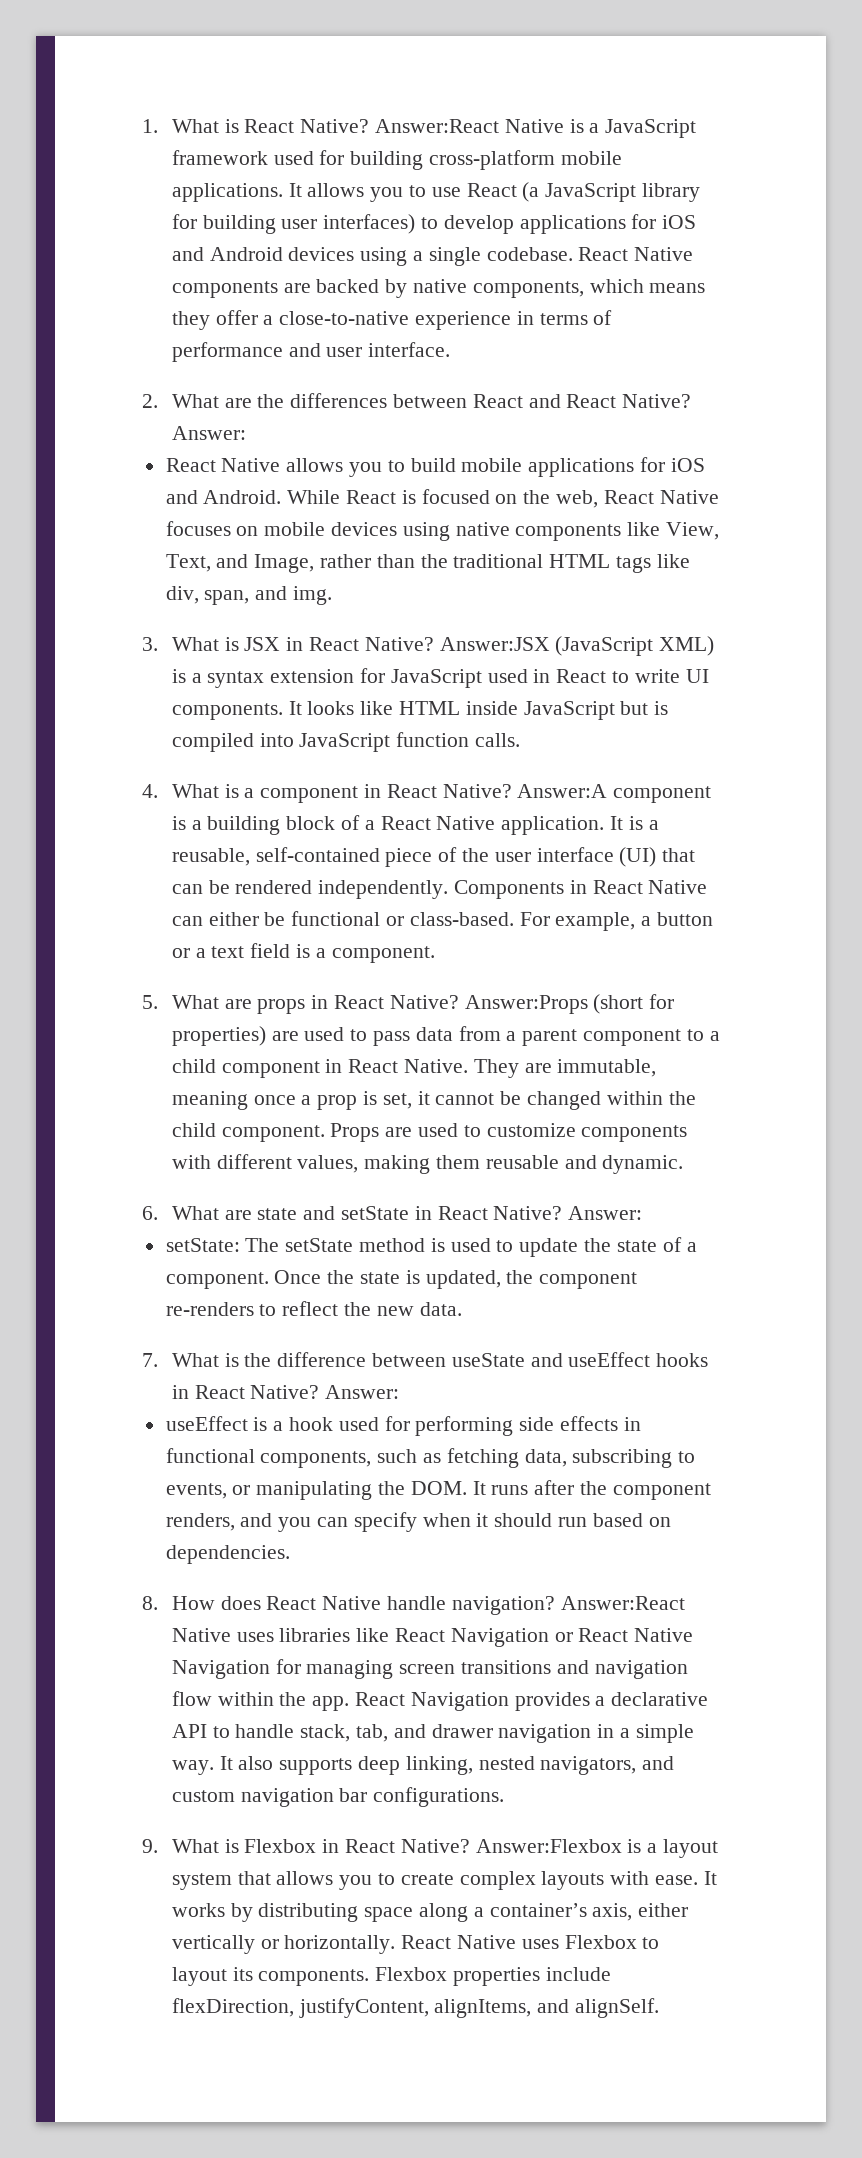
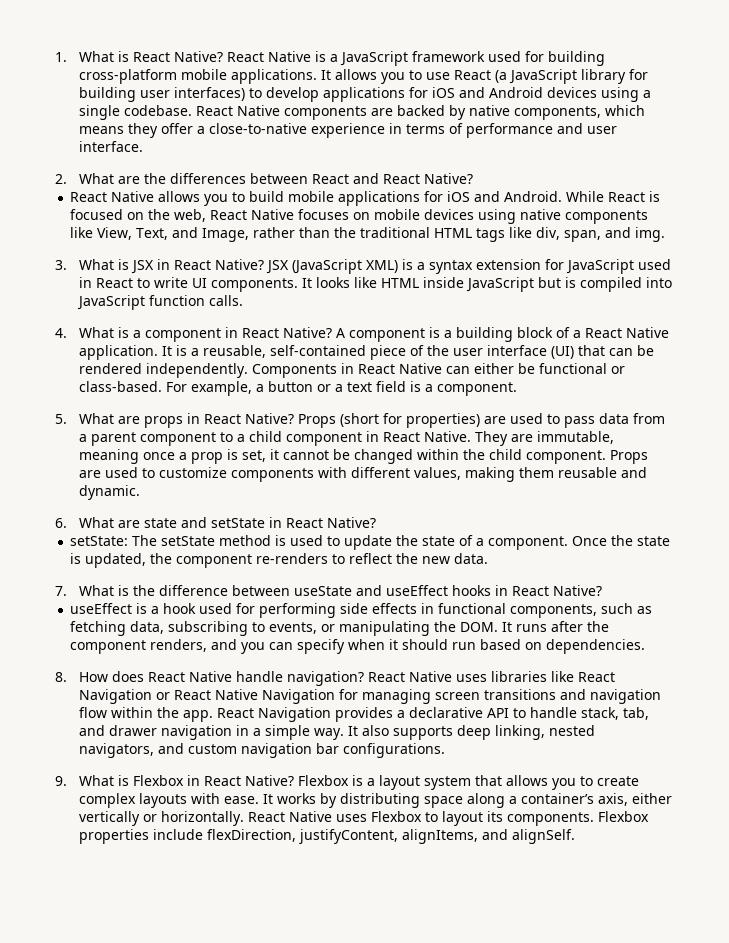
- Answer:React Native is a JavaScript framework used for building cross-platform mobile applications.
+ React Native is a JavaScript framework used for building cross-platform mobile applications.
- 2. What are the differences between React and React Native? Answer:
+ 2. What are the differences between React and React Native?
- Answer:JSX (JavaScript XML) is a syntax extension for JavaScript used in React to write UI components.
+ JSX (JavaScript XML) is a syntax extension for JavaScript used in React to write UI components.
- Answer:A component is a building block of a React Native application.
+ A component is a building block of a React Native application.
- Answer:Props (short for properties) are used to pass data from a parent component to a child component in React Native.
+ Props (short for properties) are used to pass data from a parent component to a child component in React Native.
- 6. What are state and setState in React Native? Answer:
+ 6. What are state and setState in React Native?
- 7. What is the difference between useState and useEffect hooks in React Native? Answer:
+ 7. What is the difference between useState and useEffect hooks in React Native?
- Answer:React Native uses libraries like React Navigation or React Native Navigation for managing screen transitions and navigation flow within the app.
+ React Native uses libraries like React Navigation or React Native Navigation for managing screen transitions and navigation flow within the app.
- Answer:Flexbox is a layout system that allows you to create complex layouts with ease.
+ Flexbox is a layout system that allows you to create complex layouts with ease.

